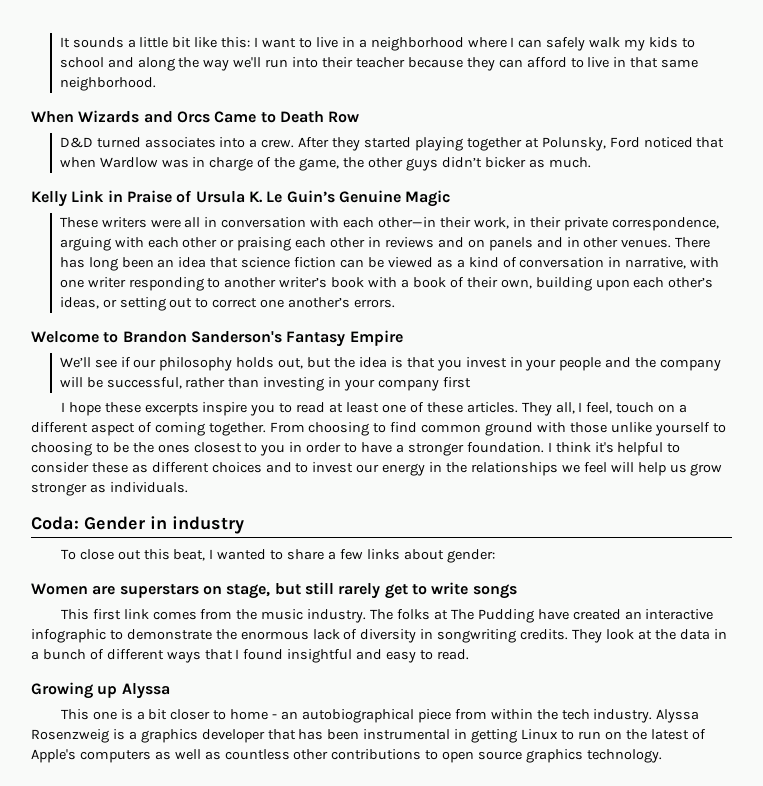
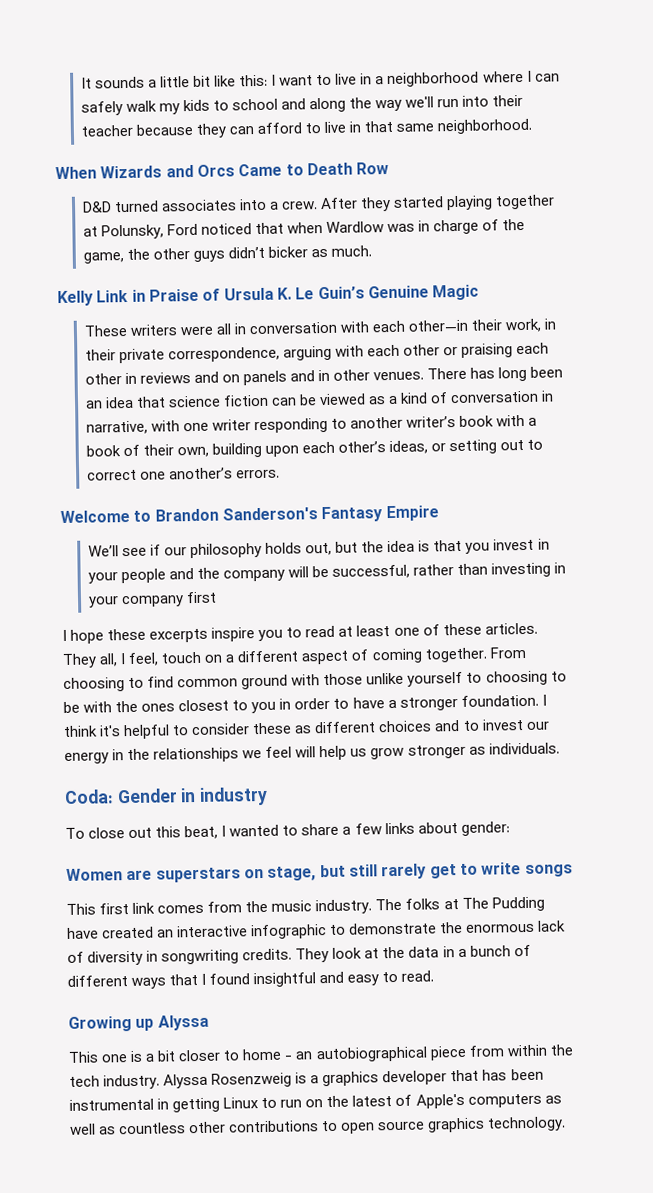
- From choosing to find common ground with those unlike yourself to choosing to be the ones closest to you in order to have a stronger foundation.
+ From choosing to find common ground with those unlike yourself to choosing to be with the ones closest to you in order to have a stronger foundation.

